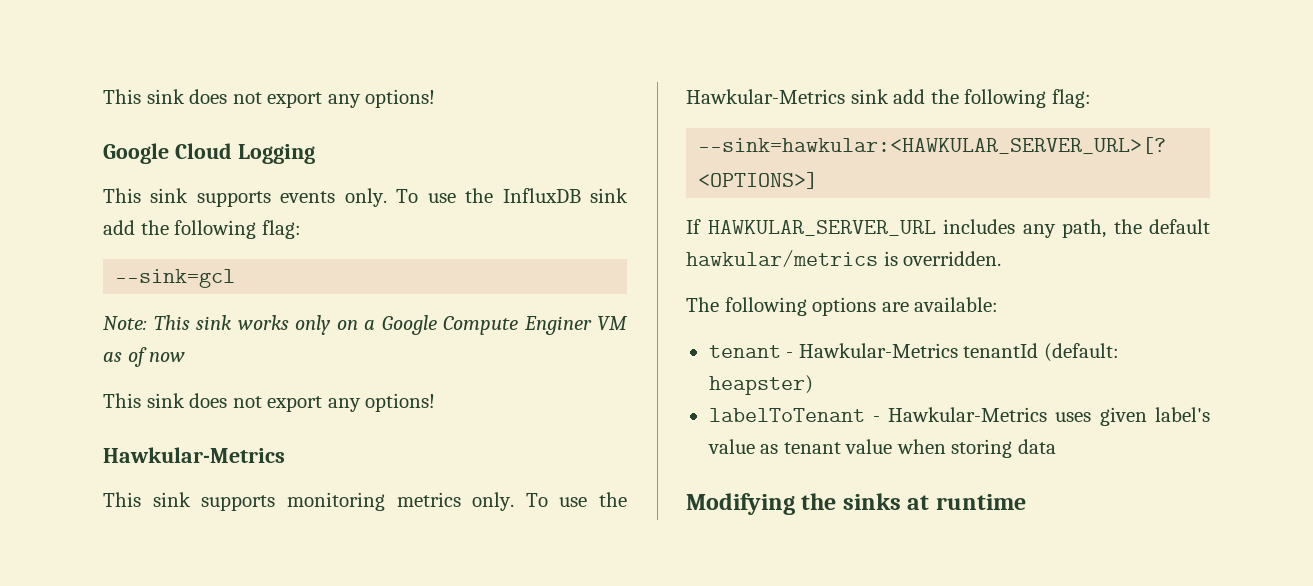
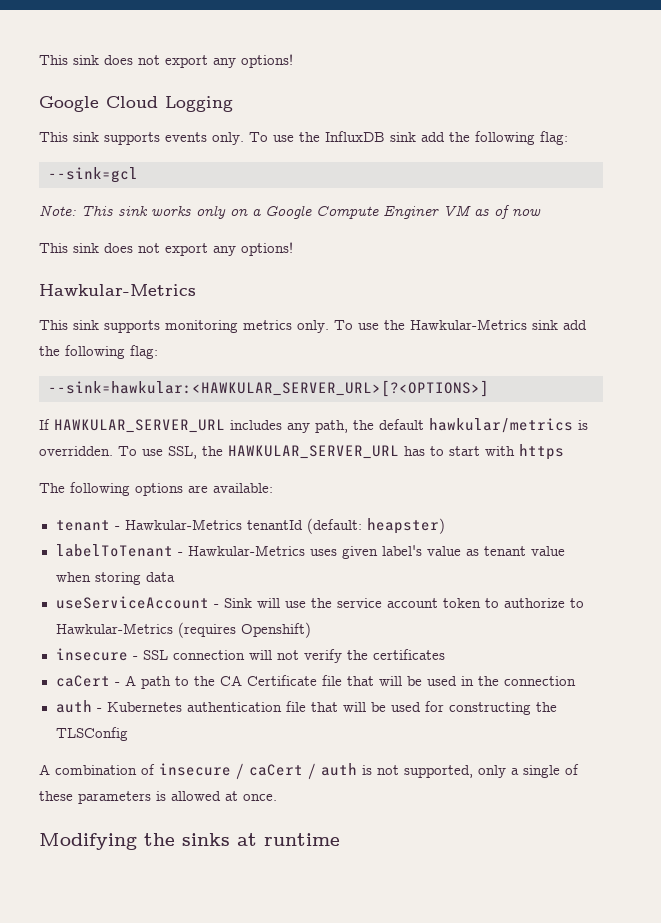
+ To use SSL, the HAWKULAR_SERVER_URL has to start with https
+ useServiceAccount - Sink will use the service account token to authorize to Hawkular-Metrics (requires Openshift)
+ insecure - SSL connection will not verify the certificates
+ caCert - A path to the CA Certificate file that will be used in the connection
+ auth - Kubernetes authentication file that will be used for constructing the TLSConfig
+ A combination of insecure / caCert / auth is not supported, only a single of these parameters is allowed at once.

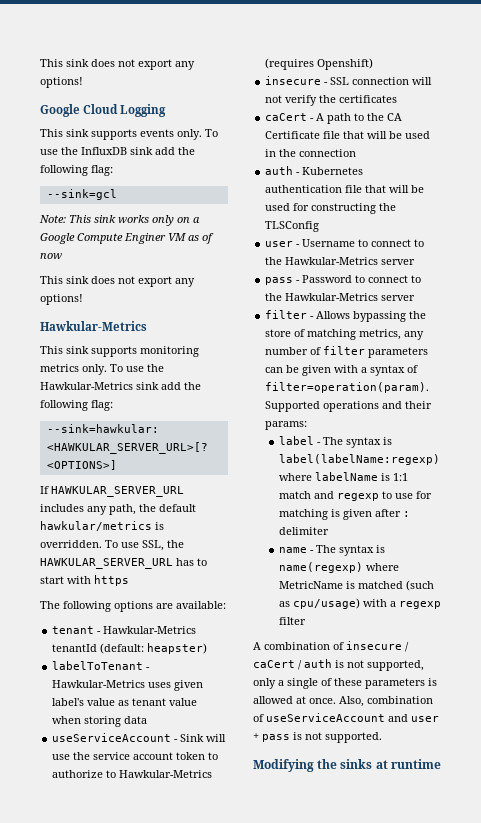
+ user - Username to connect to the Hawkular-Metrics server
+ pass - Password to connect to the Hawkular-Metrics server
+ filter - Allows bypassing the store of matching metrics, any number of filter parameters can be given with a syntax of filter=operation(param). Supported operations and their params:
+ label - The syntax is label(labelName:regexp) where labelName is 1:1 match and regexp to use for matching is given after : delimiter
+ name - The syntax is name(regexp) where MetricName is matched (such as cpu/usage) with a regexp filter
+ Also, combination of useServiceAccount and user + pass is not supported.

